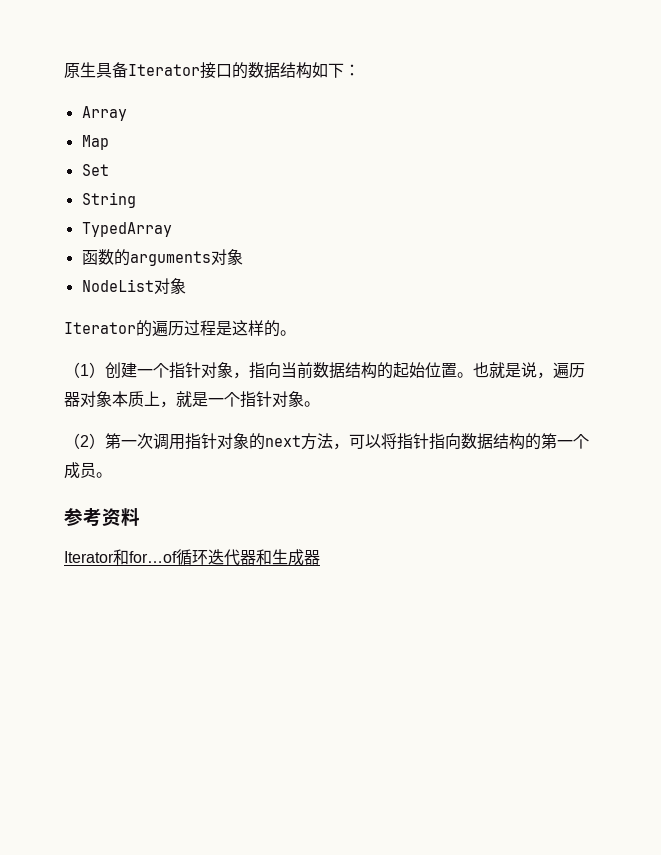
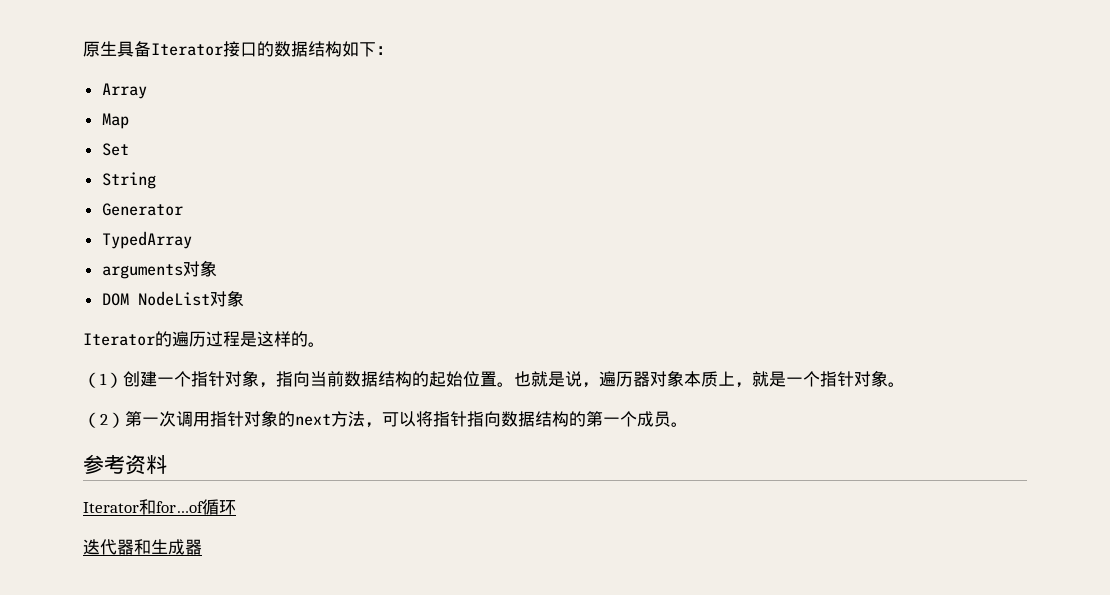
+ Generator
- 函数的arguments对象
+ arguments对象
- NodeList对象
+ DOM NodeList对象
- Iterator和for…of循环迭代器和生成器
+ Iterator和for…of循环
+ 迭代器和生成器

